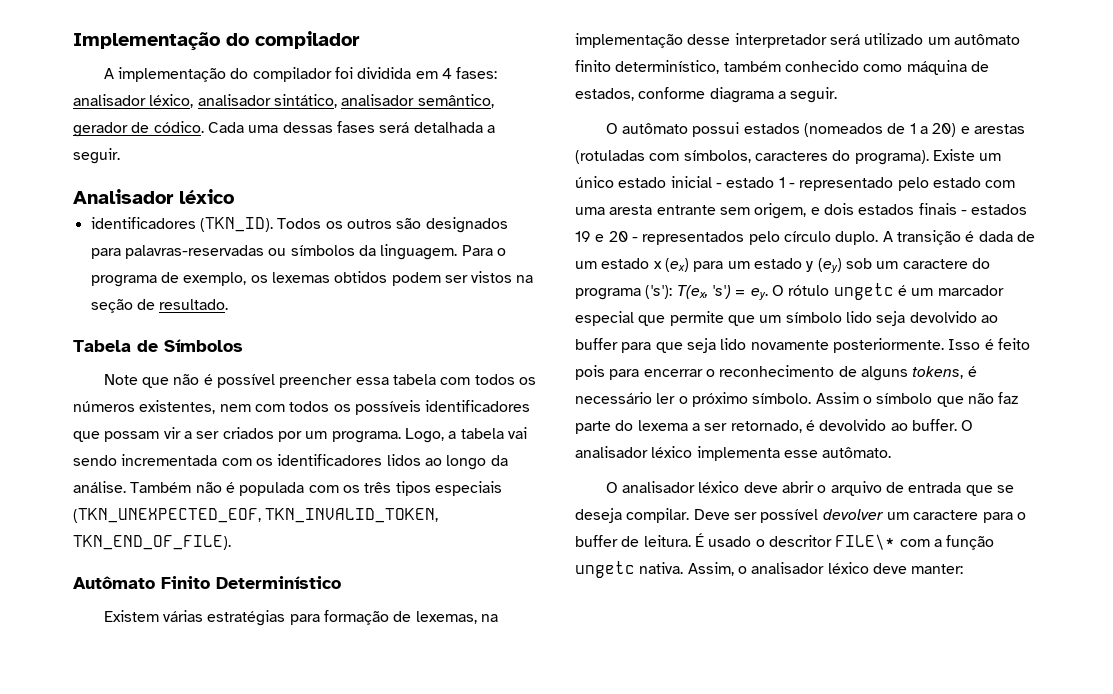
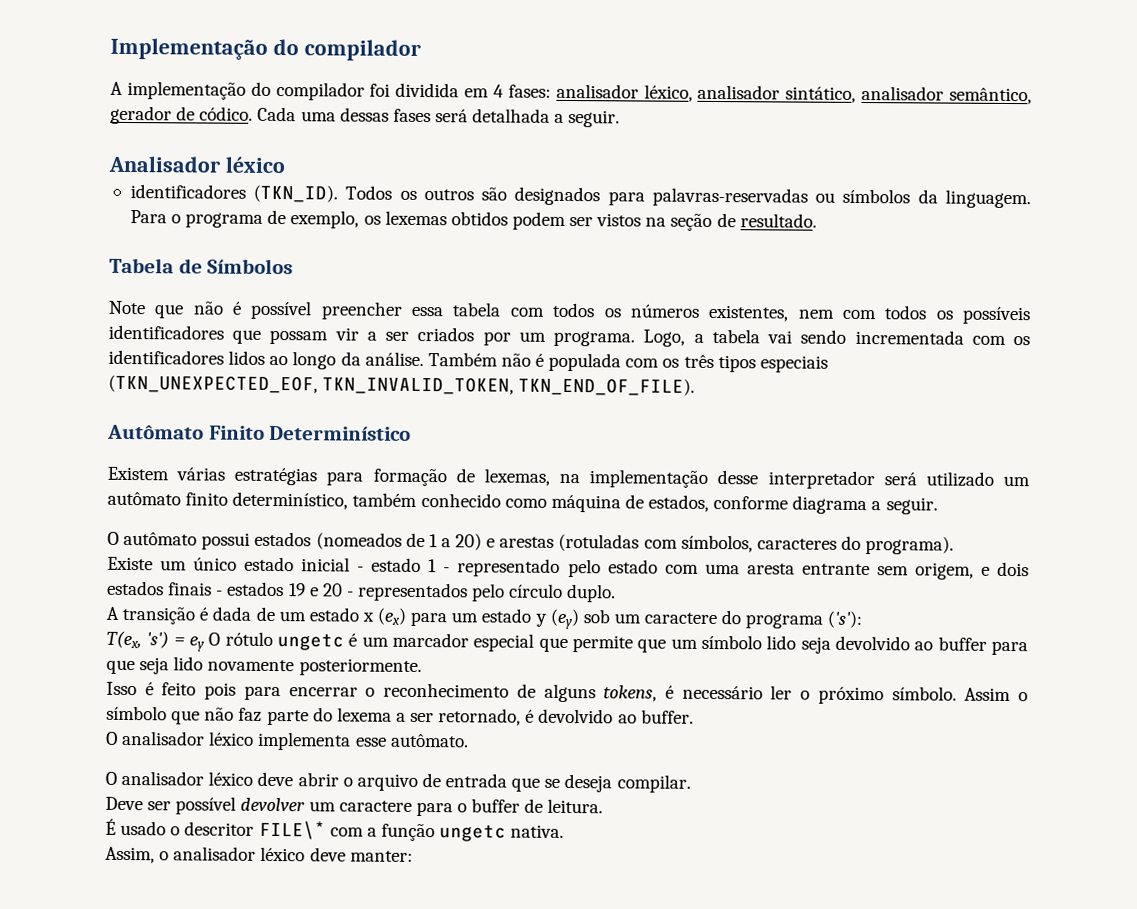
- O autômato possui estados (nomeados de 1 a 20) e arestas (rotuladas com símbolos, caracteres do programa). Existe um único estado inicial - estado 1 - representado pelo estado com uma aresta entrante sem origem, e dois estados finais - estados 19 e 20 - representados pelo círculo duplo. A transição é dada de um estado x (ex) para um estado y (ey) sob um caractere do programa ('s'): T(ex, 's') = ey. O rótulo ungetc é um marcador especial que permite que um símbolo lido seja devolvido ao buffer para que seja lido novamente posteriormente. Isso é feito pois para encerrar o reconhecimento de alguns tokens, é necessário ler o próximo símbolo.
+ O autômato possui estados (nomeados de 1 a 20) e arestas (rotuladas com símbolos, caracteres do programa).
+ Existe um único estado inicial - estado 1 - representado pelo estado com uma aresta entrante sem origem, e dois estados finais - estados 19 e 20 - representados pelo círculo duplo.
+ A transição é dada de um estado x (ex) para um estado y (ey) sob um caractere do programa ('s'):
+ T(ex, 's') = ey O rótulo ungetc é um marcador especial que permite que um símbolo lido seja devolvido ao buffer para que seja lido novamente posteriormente.
+ Isso é feito pois para encerrar o reconhecimento de alguns tokens, é necessário ler o próximo símbolo.
- Assim o símbolo que não faz parte do lexema a ser retornado, é devolvido ao buffer. O analisador léxico implementa esse autômato.
+ Assim o símbolo que não faz parte do lexema a ser retornado, é devolvido ao buffer.
+ O analisador léxico implementa esse autômato.
- O analisador léxico deve abrir o arquivo de entrada que se deseja compilar. Deve ser possível devolver um caractere para o buffer de leitura. É usado o descritor FILE\* com a função ungetc nativa. Assim, o analisador léxico deve manter:
+ O analisador léxico deve abrir o arquivo de entrada que se deseja compilar.
+ Deve ser possível devolver um caractere para o buffer de leitura.
+ É usado o descritor FILE\* com a função ungetc nativa.
+ Assim, o analisador léxico deve manter:

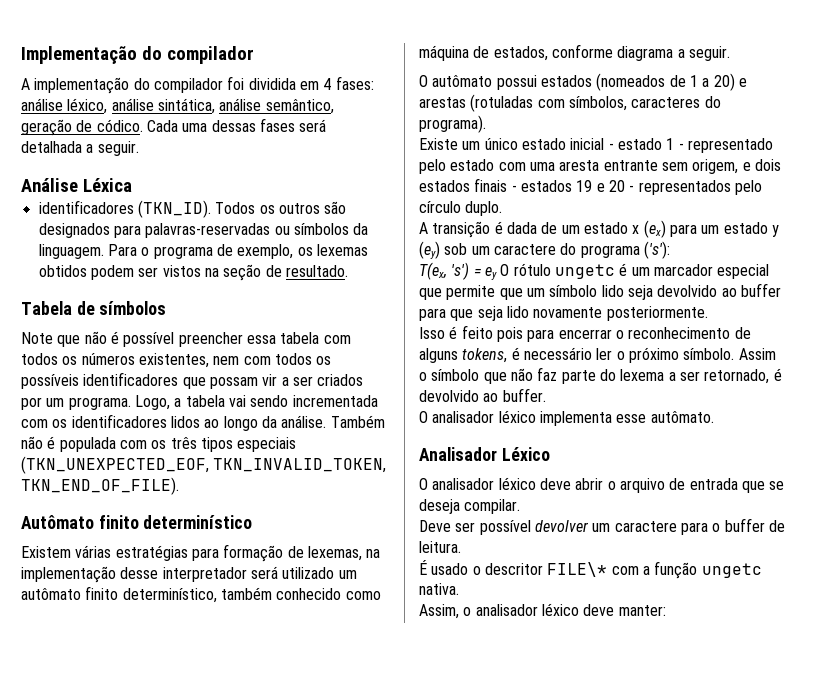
- A implementação do compilador foi dividida em 4 fases: analisador léxico, analisador sintático, analisador semântico, gerador de códico.
+ A implementação do compilador foi dividida em 4 fases: análise léxico, análise sintática, análise semântico, geração de códico.
- Analisador léxico
+ Análise Léxica
- Tabela de Símbolos
+ Tabela de símbolos
- Autômato Finito Determinístico
+ Autômato finito determinístico
+ Analisador Léxico

